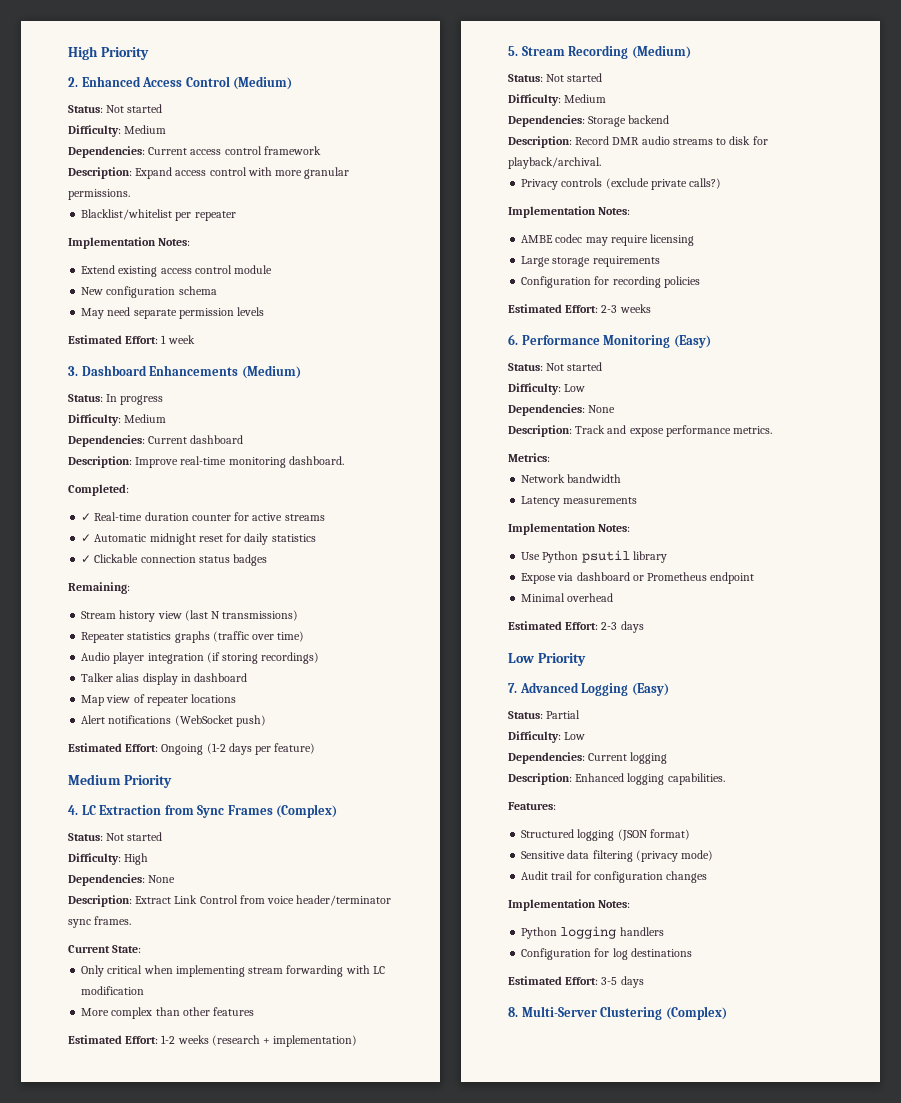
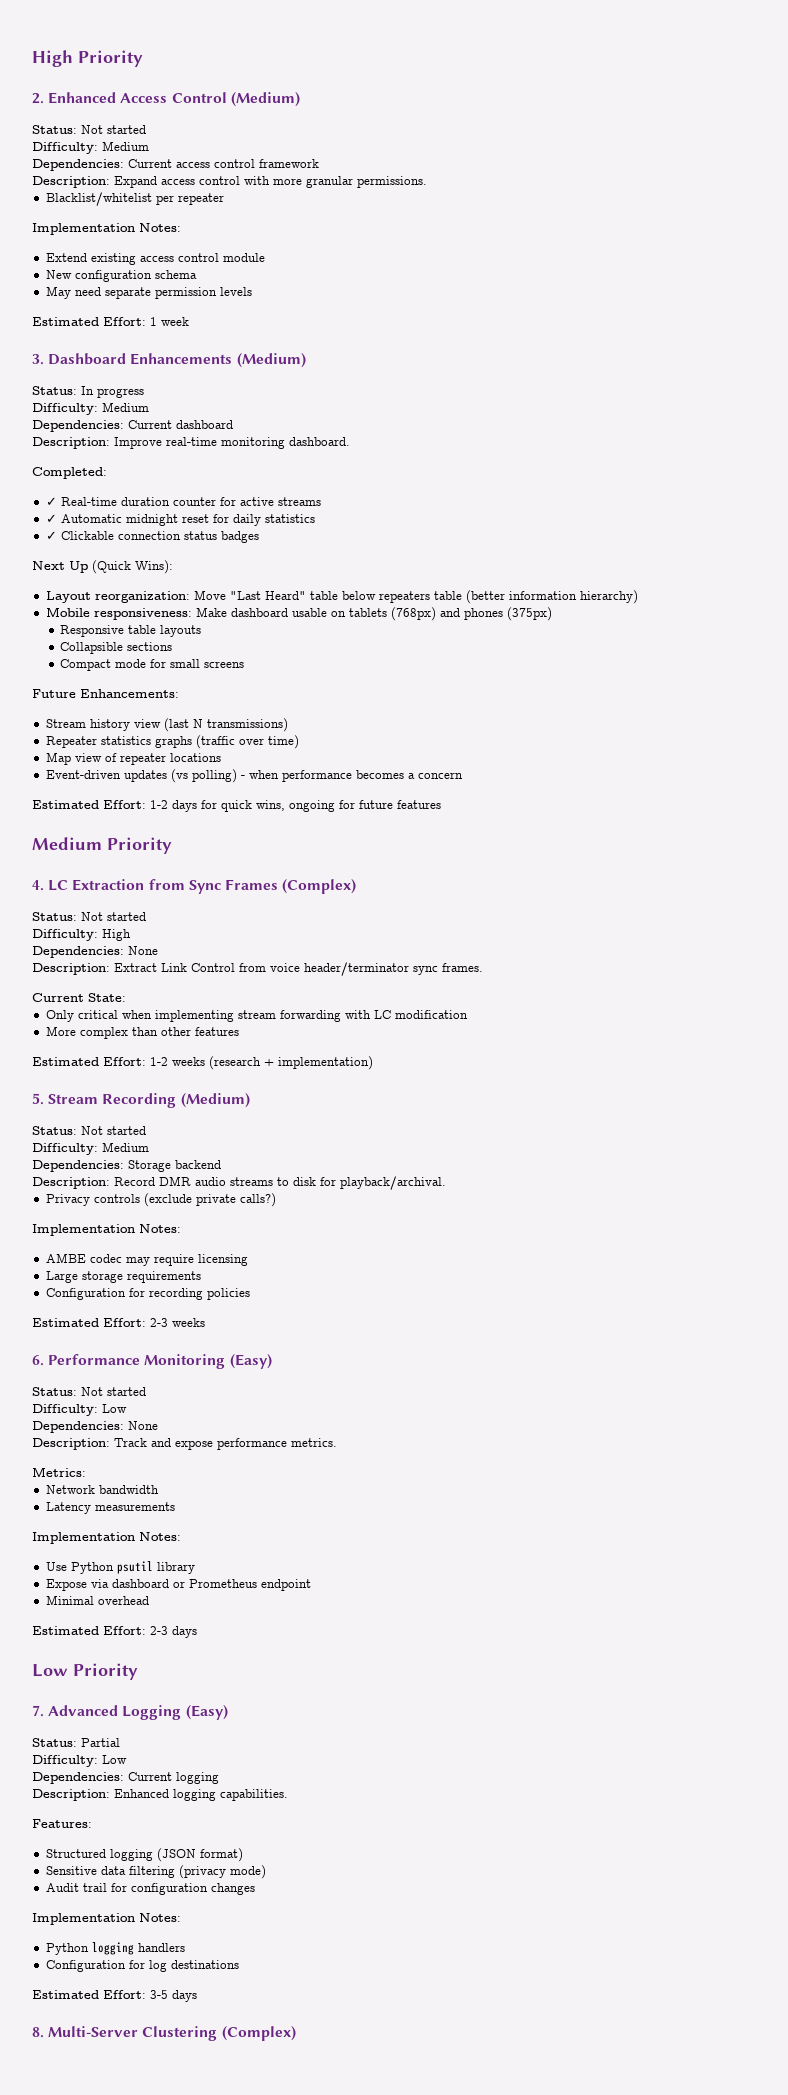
- Remaining:
+ Next Up (Quick Wins):
+ Layout reorganization: Move "Last Heard" table below repeaters table (better information hierarchy)
+ Mobile responsiveness: Make dashboard usable on tablets (768px) and phones (375px)
+ Responsive table layouts
+ Collapsible sections
+ Compact mode for small screens
+ Future Enhancements:
- Audio player integration (if storing recordings)
- Talker alias display in dashboard
- Alert notifications (WebSocket push)
- Estimated Effort: Ongoing (1-2 days per feature)
+ Event-driven updates (vs polling) - when performance becomes a concern
+ Estimated Effort: 1-2 days for quick wins, ongoing for future features

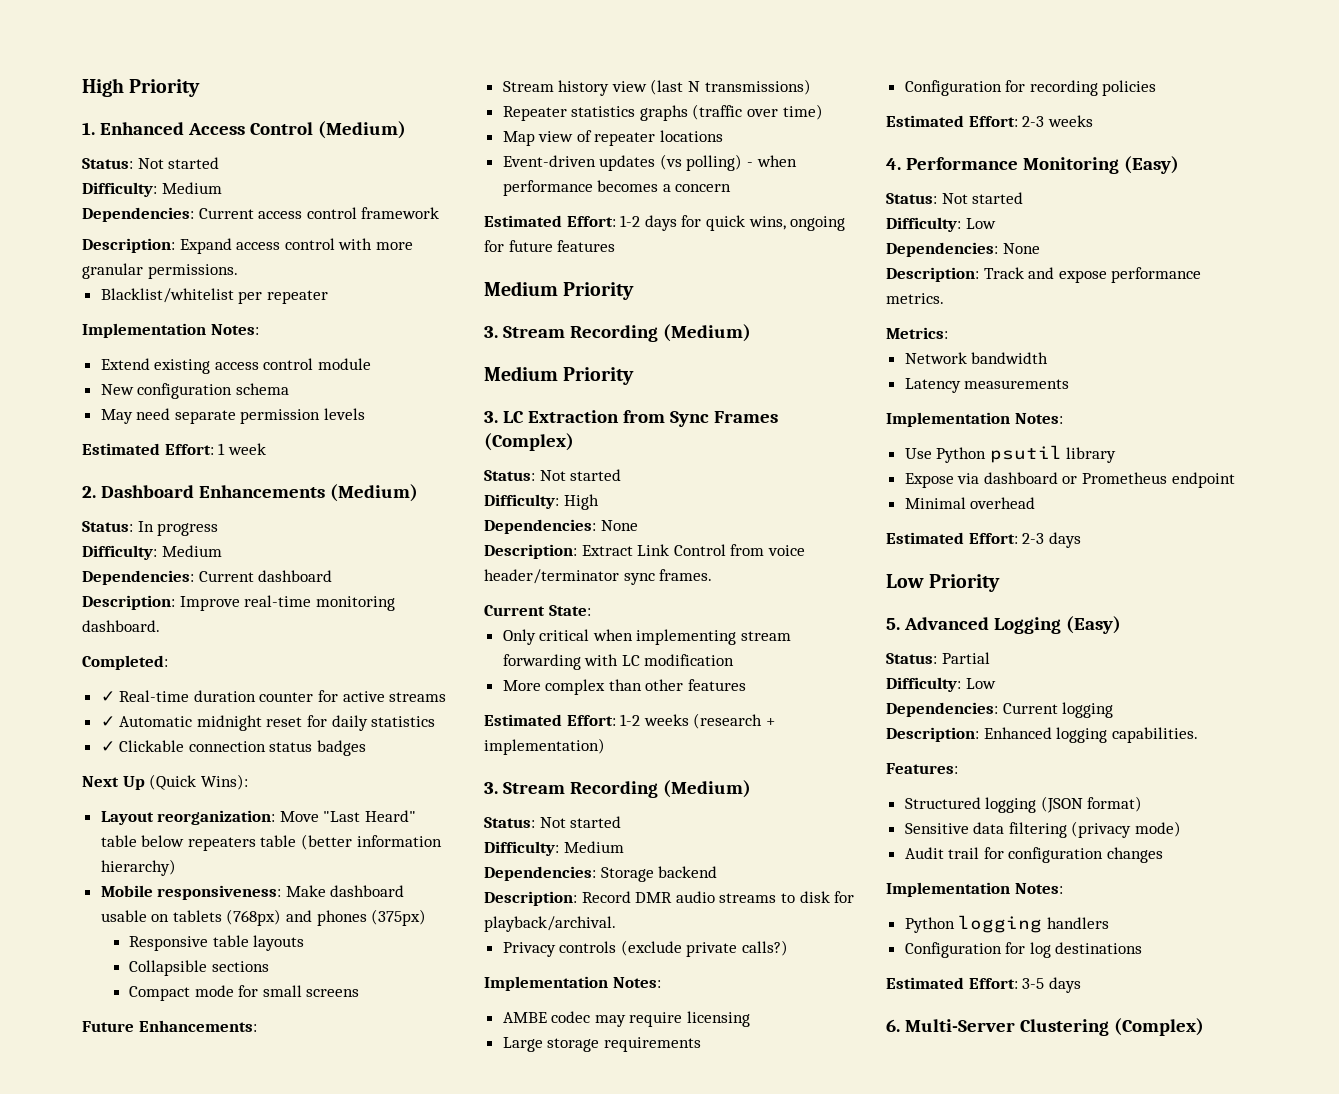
- 2. Enhanced Access Control (Medium)
+ 1. Enhanced Access Control (Medium)
- 3. Dashboard Enhancements (Medium)
+ 2. Dashboard Enhancements (Medium)
  Estimated Effort: 1-2 days for quick wins, ongoing for future features
  Medium Priority
- 4. LC Extraction from Sync Frames (Complex)
+ 3. Stream Recording (Medium)
+ Medium Priority
+ 3. LC Extraction from Sync Frames (Complex)
  Estimated Effort: 1-2 weeks (research + implementation)
- 5. Stream Recording (Medium)
+ 3. Stream Recording (Medium)
- 6. Performance Monitoring (Easy)
+ 4. Performance Monitoring (Easy)
- 7. Advanced Logging (Easy)
+ 5. Advanced Logging (Easy)
- 8. Multi-Server Clustering (Complex)
+ 6. Multi-Server Clustering (Complex)

